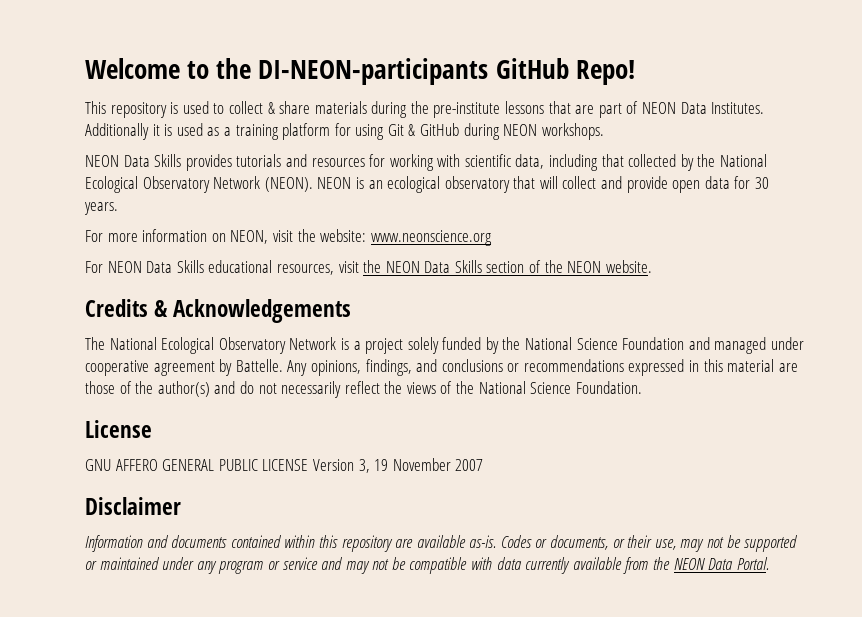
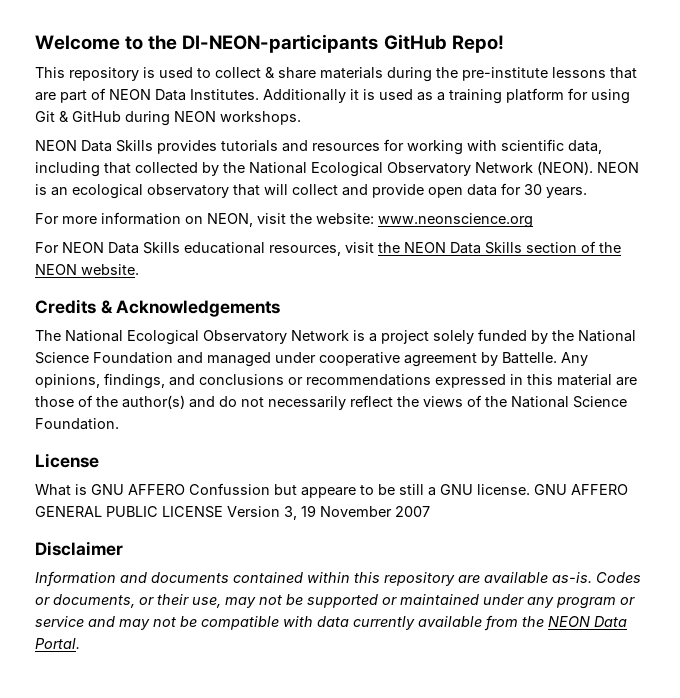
+ What is GNU AFFERO Confussion but appeare to be still a GNU license.

